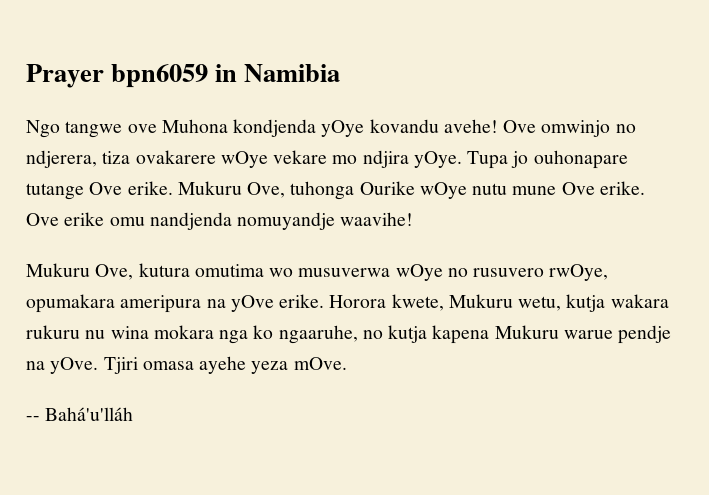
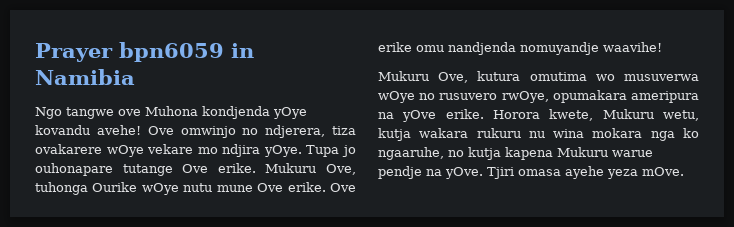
- -- Bahá'u'lláh

